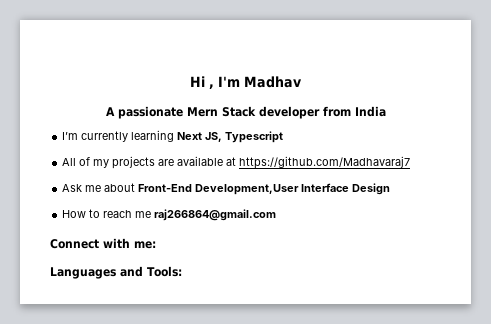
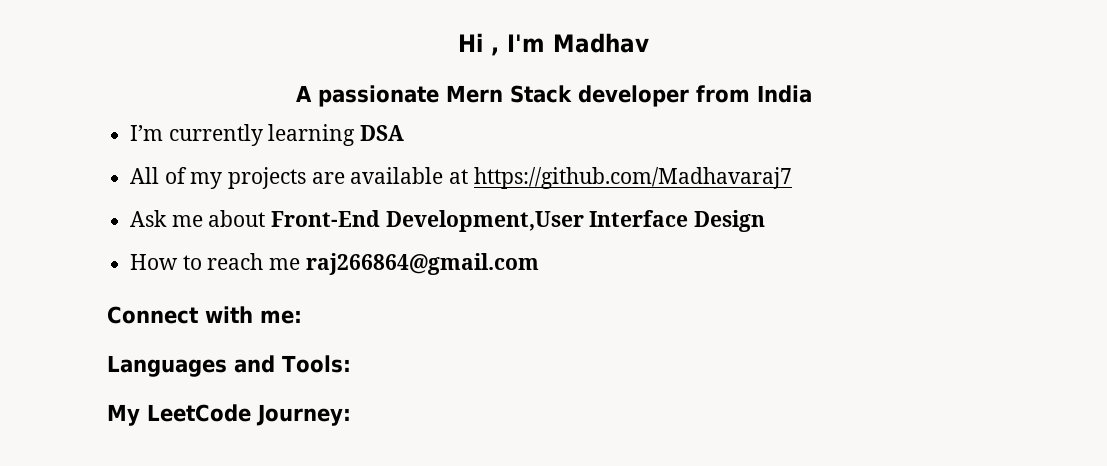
- I’m currently learning Next JS, Typescript
+ I’m currently learning DSA
+ My LeetCode Journey:

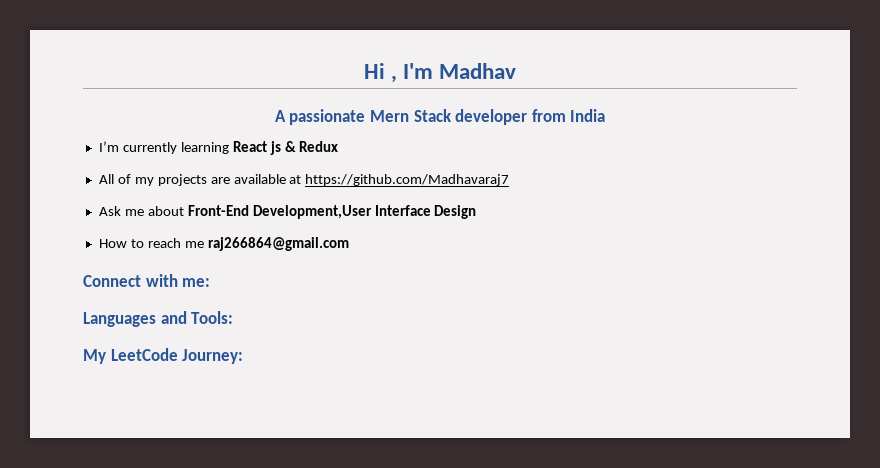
- I’m currently learning DSA
+ I’m currently learning React js & Redux

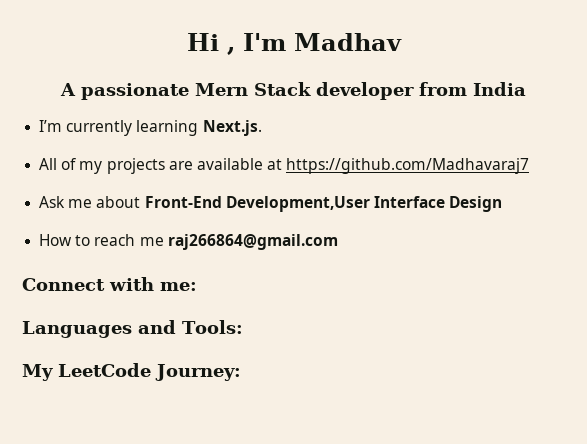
- I’m currently learning React js & Redux
+ I’m currently learning Next.js.

